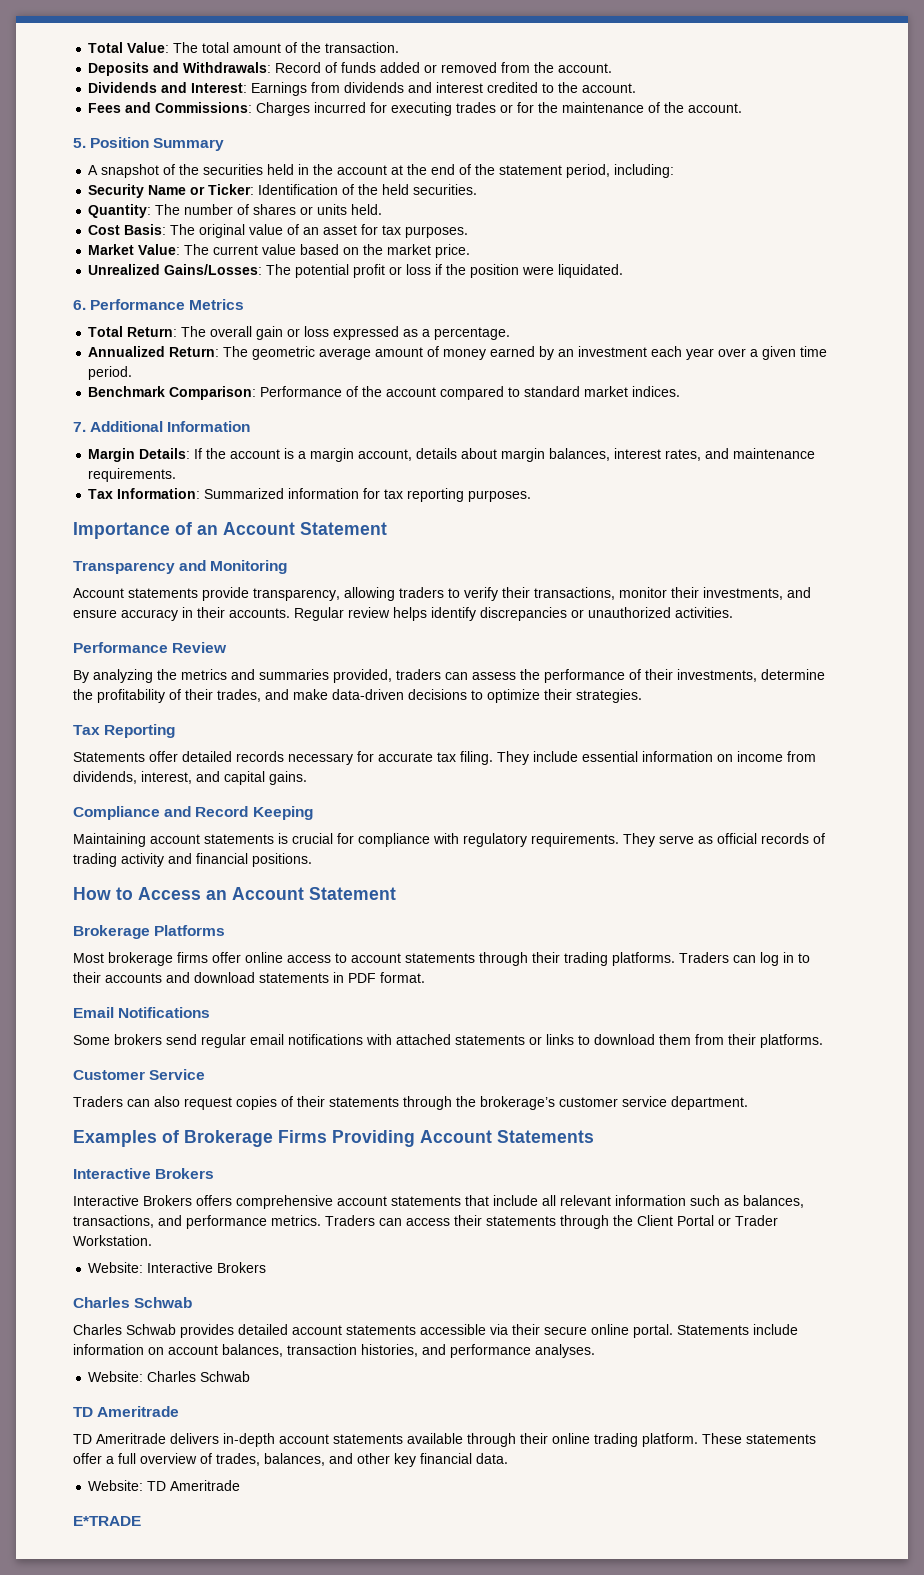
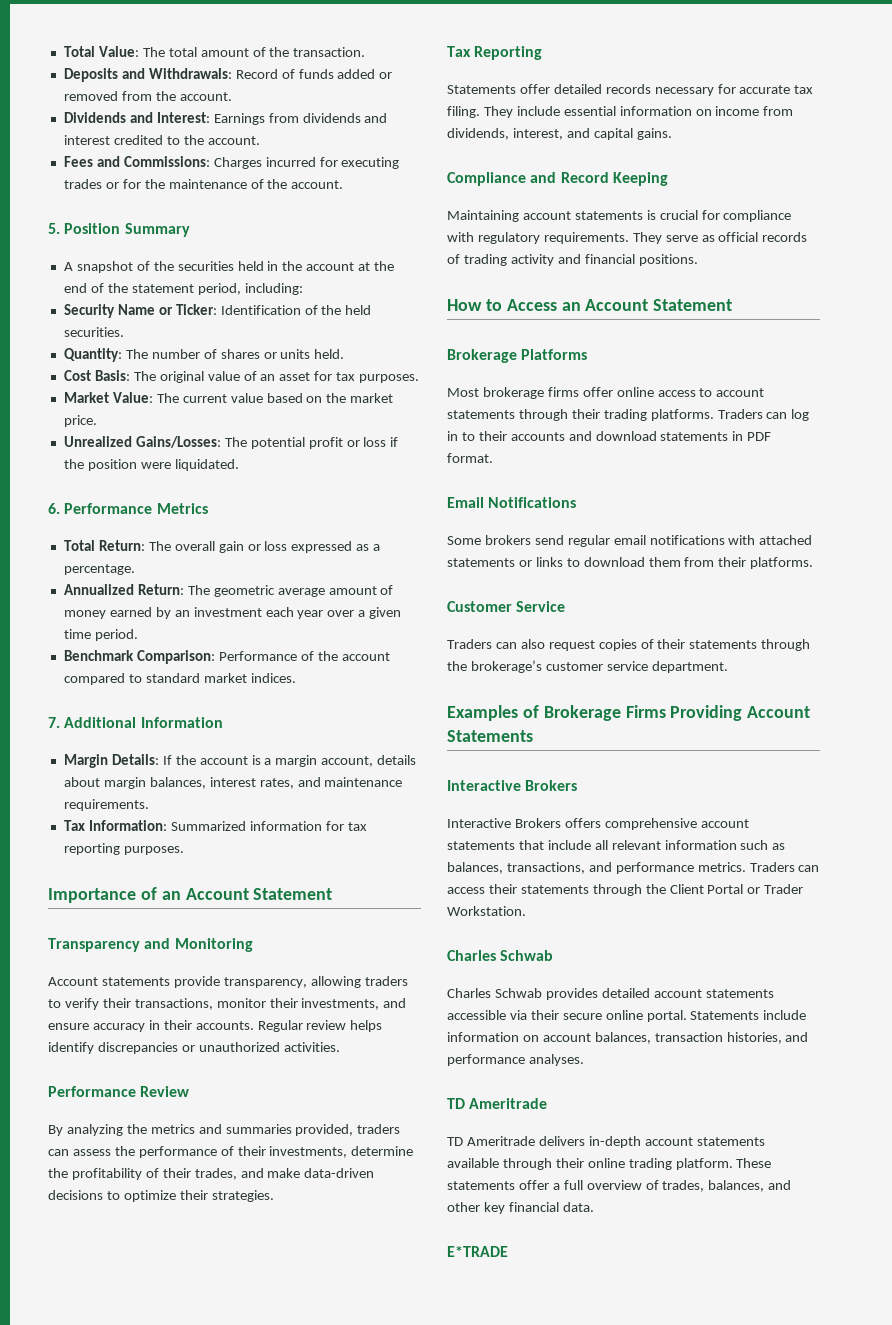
- Website: Interactive Brokers
- Website: Charles Schwab
- Website: TD Ameritrade

